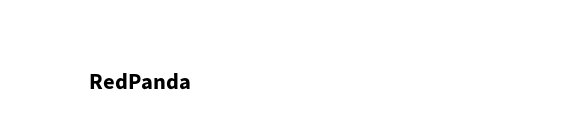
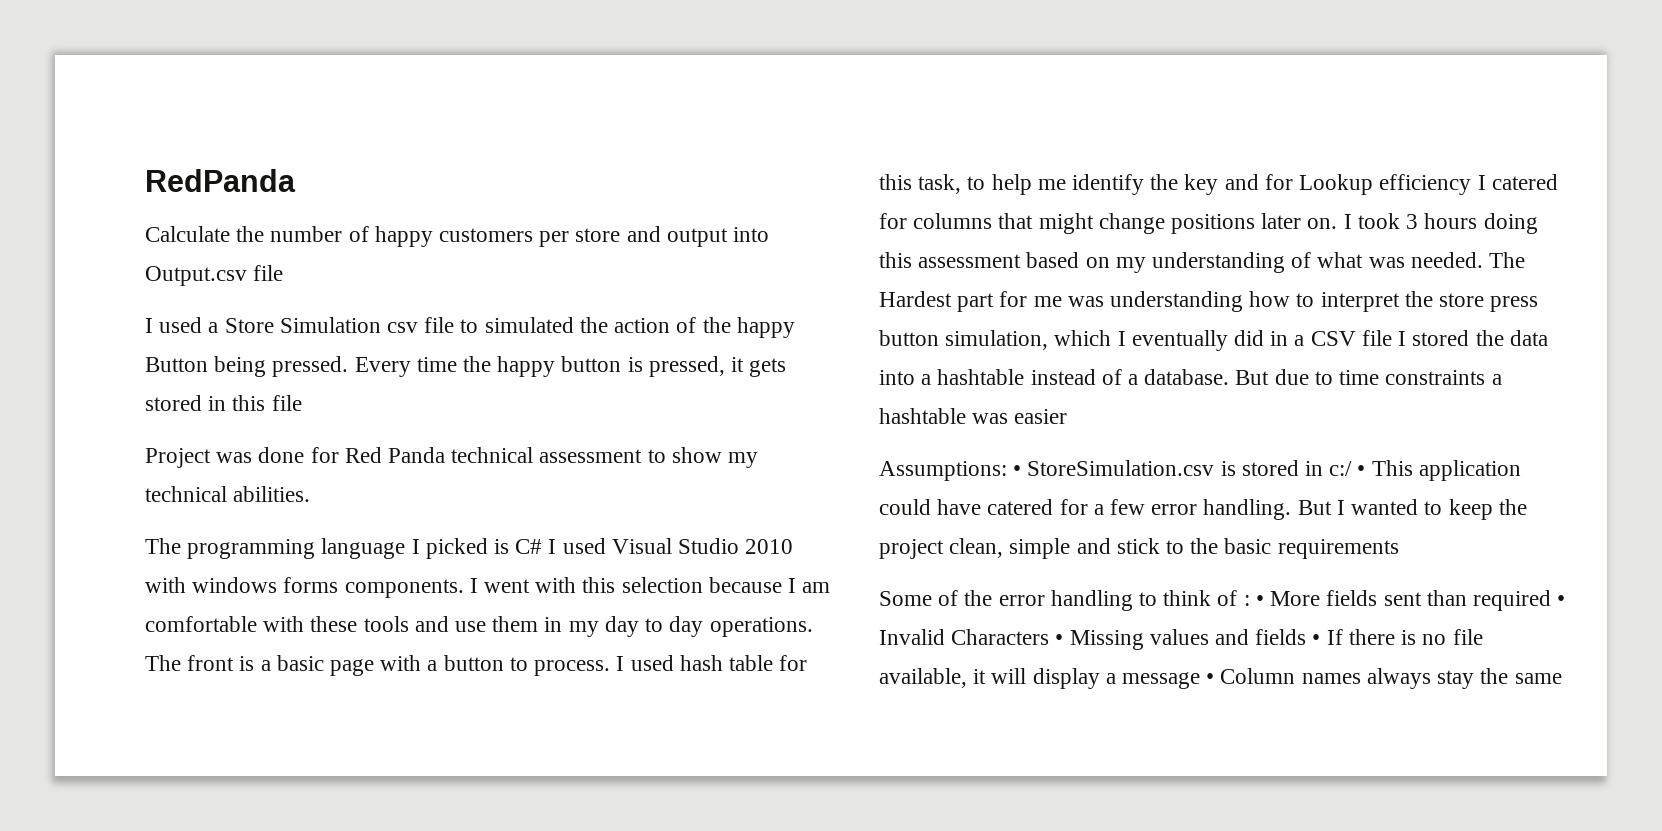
+ Calculate the number of happy customers per store and output into Output.csv file
+ I used a Store Simulation csv file to simulated the action of the happy Button being pressed. Every time the happy button is pressed, it gets stored in this file
+ Project was done for Red Panda technical assessment to show my technical abilities.
+ The programming language I picked is C# I used Visual Studio 2010 with windows forms components. I went with this selection because I am comfortable with these tools and use them in my day to day operations. The front is a basic page with a button to process. I used hash table for this task, to help me identify the key and for Lookup efficiency I catered for columns that might change positions later on. I took 3 hours doing this assessment based on my understanding of what was needed. The Hardest part for me was understanding how to interpret the store press button simulation, which I eventually did in a CSV file I stored the data into a hashtable instead of a database. But due to time constraints a hashtable was easier
+ Assumptions: • StoreSimulation.csv is stored in c:/ • This application could have catered for a few error handling. But I wanted to keep the project clean, simple and stick to the basic requirements
+ Some of the error handling to think of : • More fields sent than required • Invalid Characters • Missing values and fields • If there is no file available, it will display a message • Column names always stay the same

